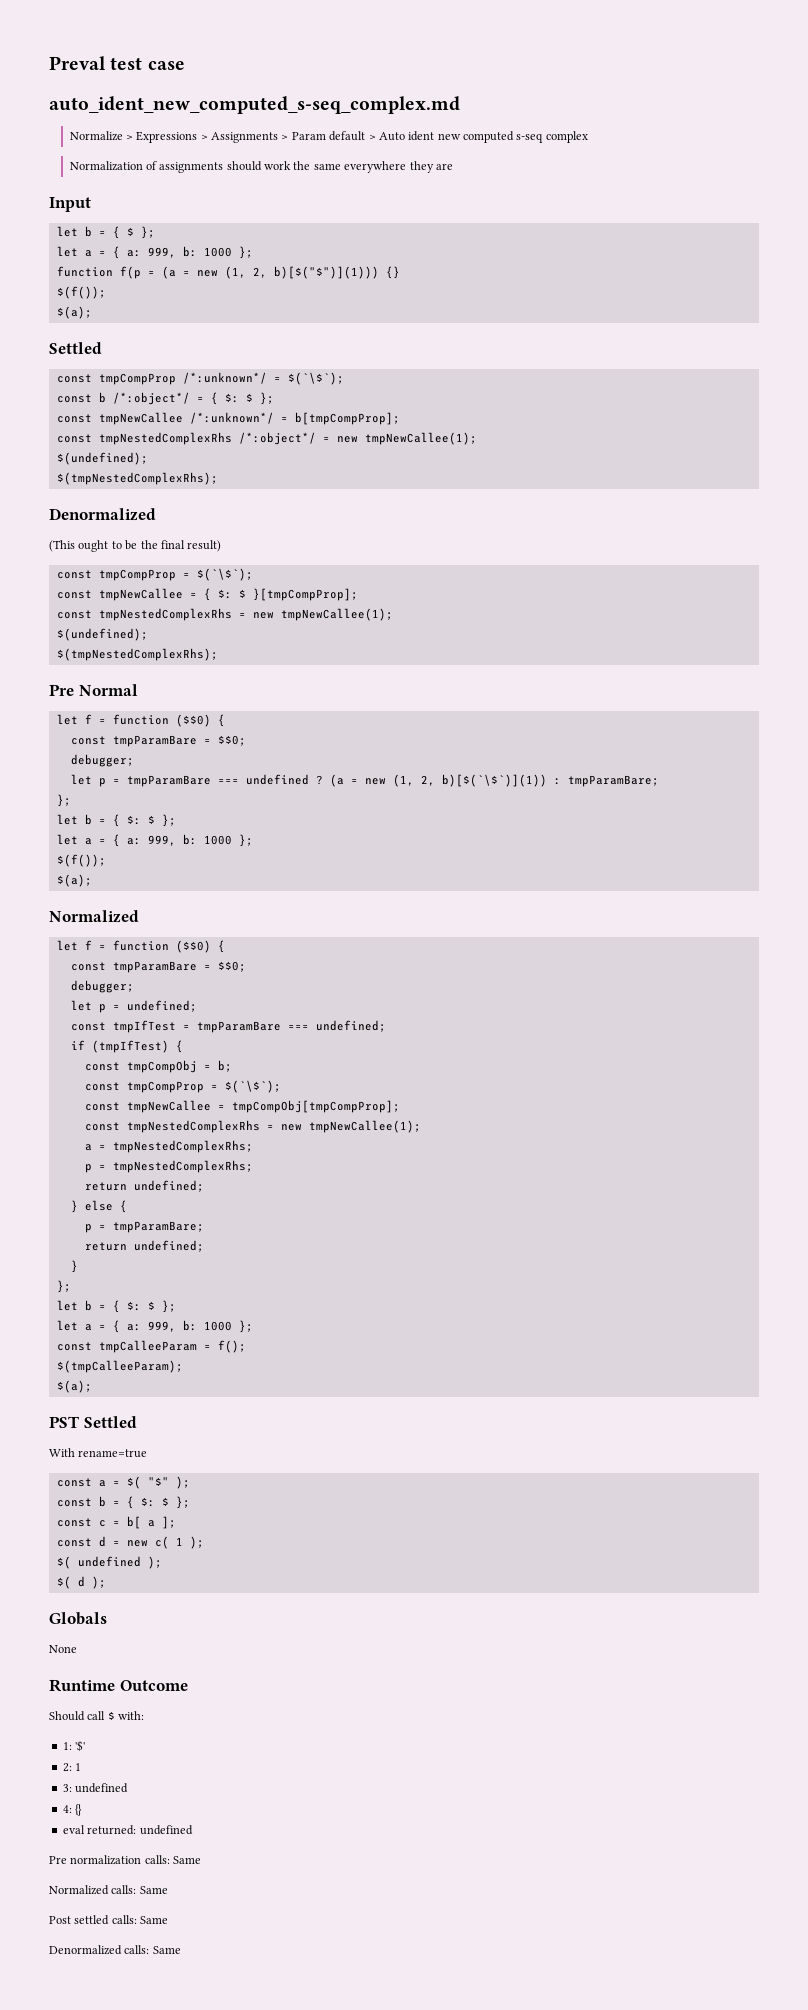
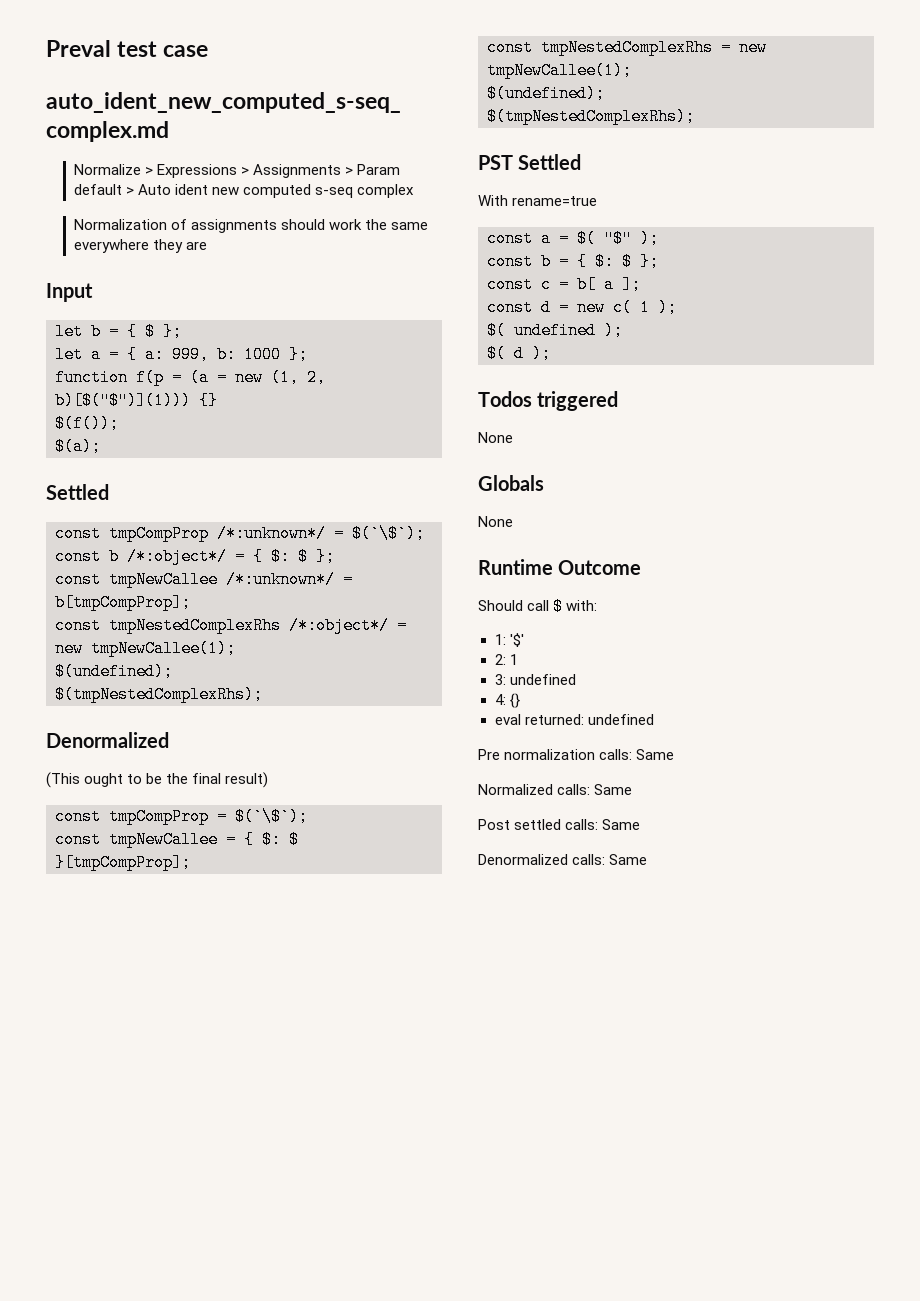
- Pre Normal
- let f = function ($$0) {
- const tmpParamBare = $$0;
- debugger;
- let p = tmpParamBare === undefined ? (a = new (1, 2, b)[$(`\$`)](1)) : tmpParamBare;
- };
- let b = { $: $ };
- let a = { a: 999, b: 1000 };
- $(f());
- $(a);
- Normalized
- let f = function ($$0) {
- const tmpParamBare = $$0;
- debugger;
- let p = undefined;
- const tmpIfTest = tmpParamBare === undefined;
- if (tmpIfTest) {
- const tmpCompObj = b;
- const tmpCompProp = $(`\$`);
- const tmpNewCallee = tmpCompObj[tmpCompProp];
- const tmpNestedComplexRhs = new tmpNewCallee(1);
- a = tmpNestedComplexRhs;
- p = tmpNestedComplexRhs;
- return undefined;
- } else {
- p = tmpParamBare;
- return undefined;
- }
- };
- let b = { $: $ };
- let a = { a: 999, b: 1000 };
- const tmpCalleeParam = f();
- $(tmpCalleeParam);
- $(a);
+ Todos triggered
+ None

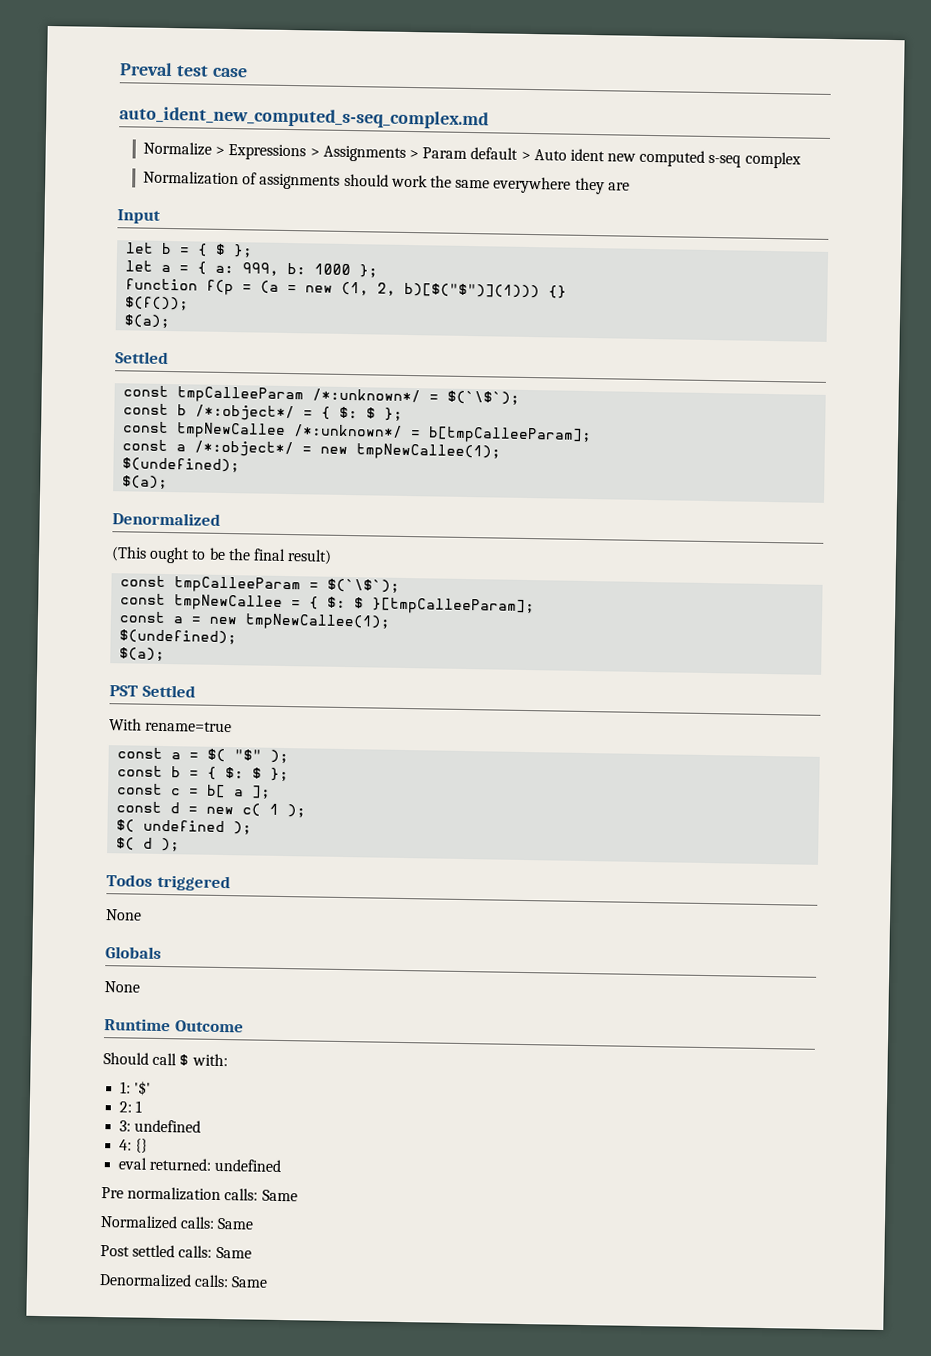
- const tmpCompProp /*:unknown*/ = $(`\$`);
+ const tmpCalleeParam /*:unknown*/ = $(`\$`);
- const tmpNewCallee /*:unknown*/ = b[tmpCompProp];
- const tmpNestedComplexRhs /*:object*/ = new tmpNewCallee(1);
+ const tmpNewCallee /*:unknown*/ = b[tmpCalleeParam];
+ const a /*:object*/ = new tmpNewCallee(1);
  $(undefined);
- $(tmpNestedComplexRhs);
+ $(a);
- const tmpCompProp = $(`\$`);
+ const tmpCalleeParam = $(`\$`);
- const tmpNewCallee = { $: $ }[tmpCompProp];
- const tmpNestedComplexRhs = new tmpNewCallee(1);
+ const tmpNewCallee = { $: $ }[tmpCalleeParam];
+ const a = new tmpNewCallee(1);
  $(undefined);
- $(tmpNestedComplexRhs);
+ $(a);

